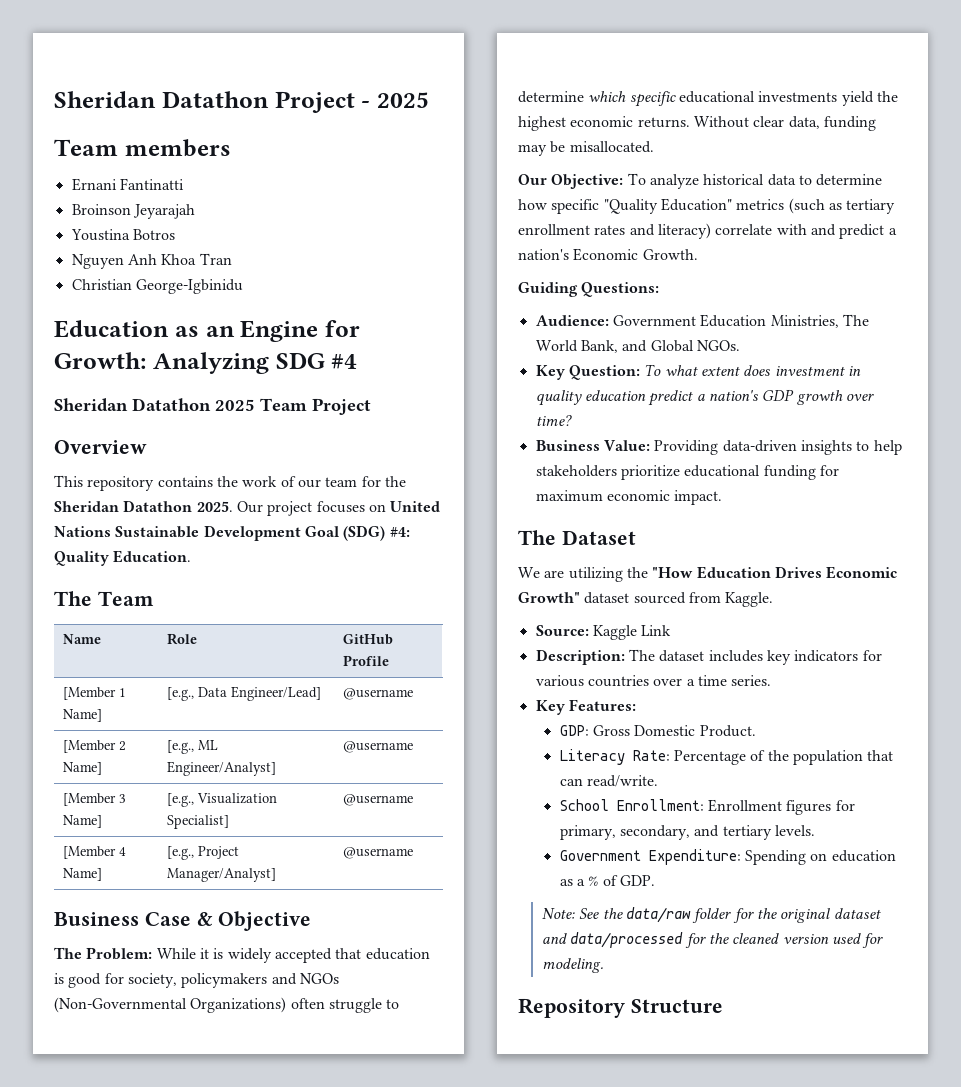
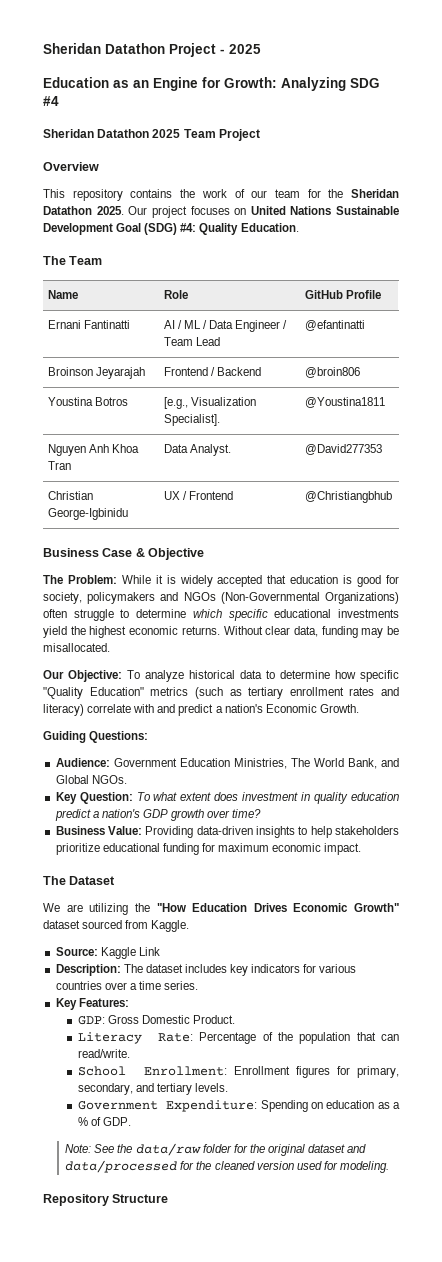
- Team members
- Ernani Fantinatti
- Broinson Jeyarajah
- Youstina Botros
- Nguyen Anh Khoa Tran
- Christian George-Igbinidu
- [Member 1 Name] | [e.g., Data Engineer/Lead] | @username
- [Member 2 Name] | [e.g., ML Engineer/Analyst] | @username
- [Member 3 Name] | [e.g., Visualization Specialist] | @username
- [Member 4 Name] | [e.g., Project Manager/Analyst] | @username
+ Ernani Fantinatti | AI / ML / Data Engineer / Team Lead | @efantinatti
+ Broinson Jeyarajah | Frontend / Backend | @broin806
+ Youstina Botros | [e.g., Visualization Specialist]. | @Youstina1811
+ Nguyen Anh Khoa Tran | Data Analyst. | @David277353
+ Christian George-Igbinidu | UX / Frontend | @Christiangbhub

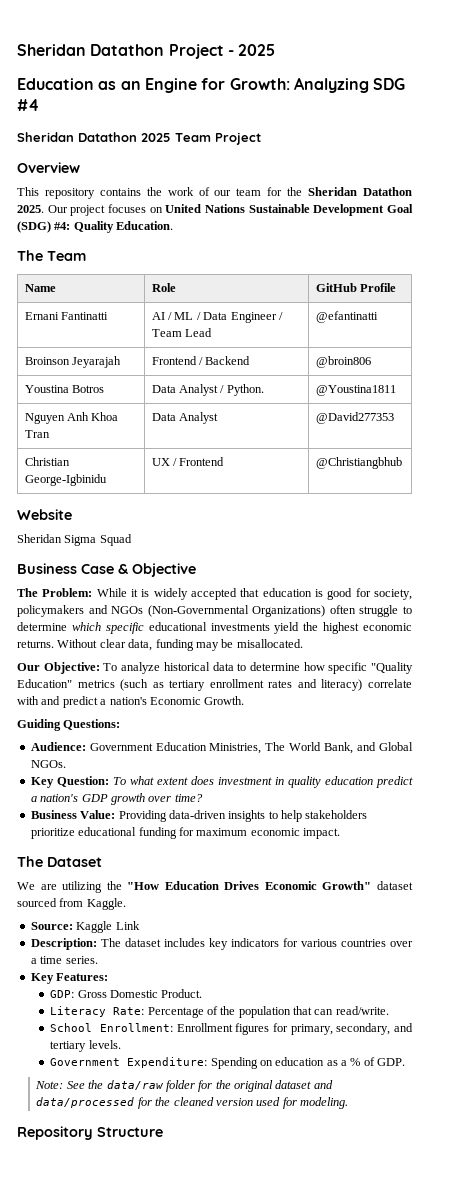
- Youstina Botros | [e.g., Visualization Specialist]. | @Youstina1811
+ Youstina Botros | Data Analyst / Python. | @Youstina1811
- Nguyen Anh Khoa Tran | Data Analyst. | @David277353
+ Nguyen Anh Khoa Tran | Data Analyst | @David277353
+ Website
+ Sheridan Sigma Squad

